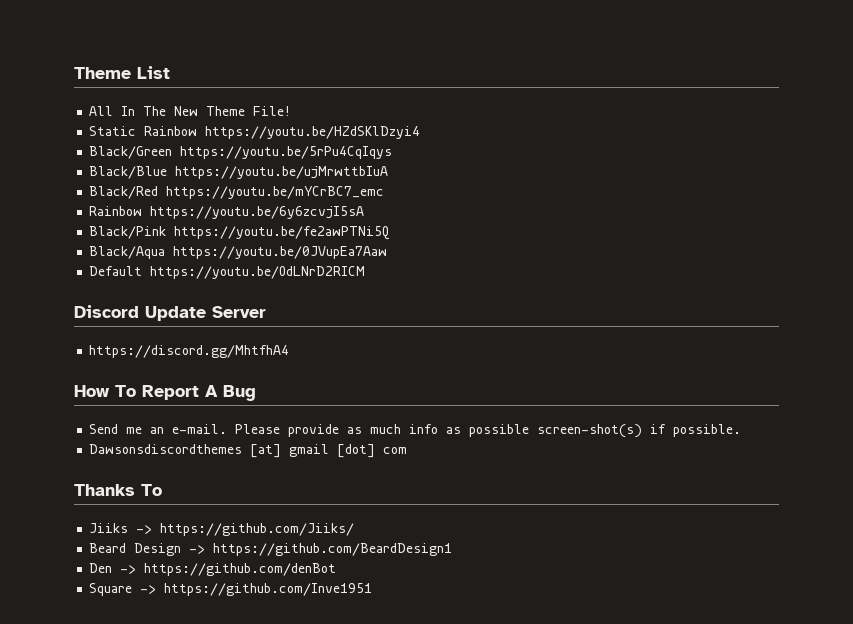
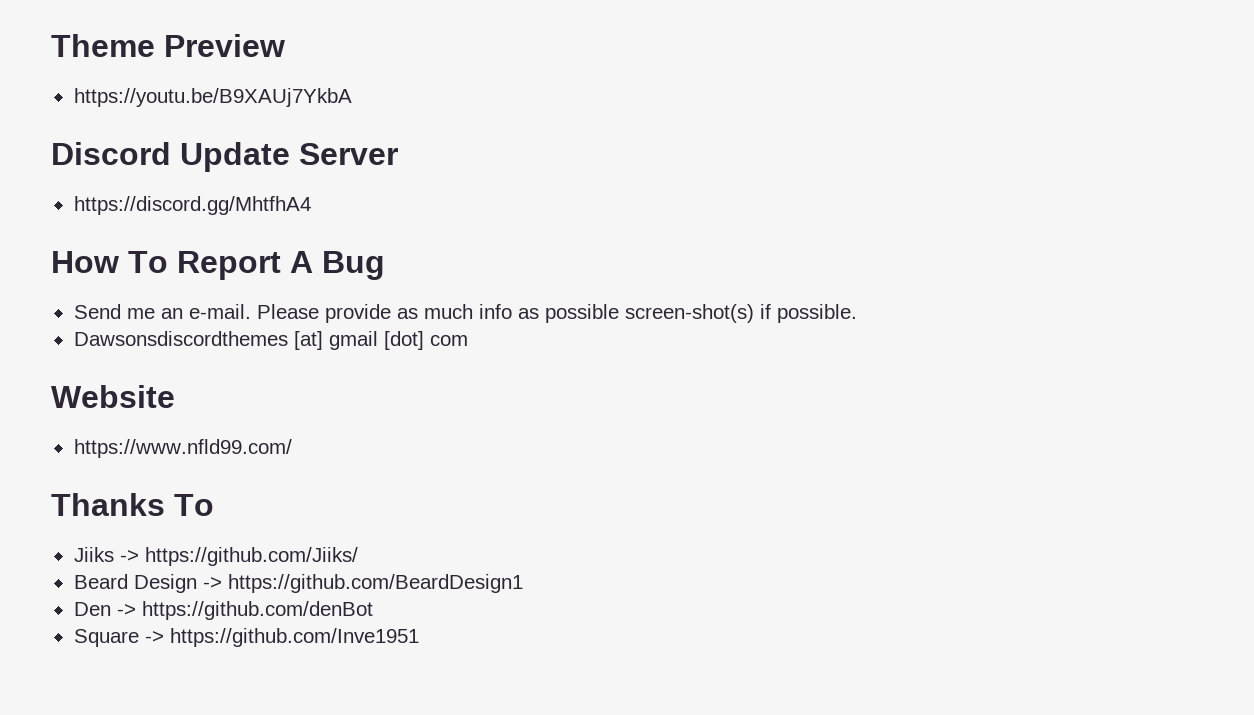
- Theme List
- All In The New Theme File!
- Static Rainbow https://youtu.be/HZdSKlDzyi4
- Black/Green https://youtu.be/5rPu4CqIqys
- Black/Blue https://youtu.be/ujMrwttbIuA
- Black/Red https://youtu.be/mYCrBC7_emc
- Rainbow https://youtu.be/6y6zcvjI5sA
- Black/Pink https://youtu.be/fe2awPTNi5Q
- Black/Aqua https://youtu.be/0JVupEa7Aaw
- Default https://youtu.be/OdLNrD2RICM
+ Theme Preview
+ https://youtu.be/B9XAUj7YkbA
+ Website
+ https://www.nfld99.com/

